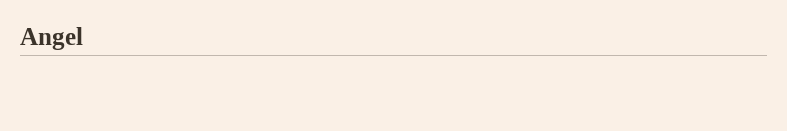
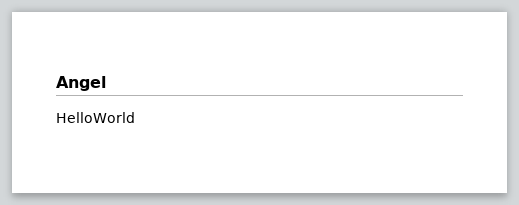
+ HelloWorld

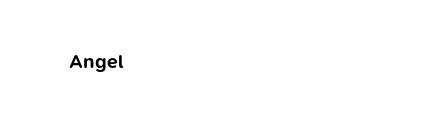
- HelloWorld

